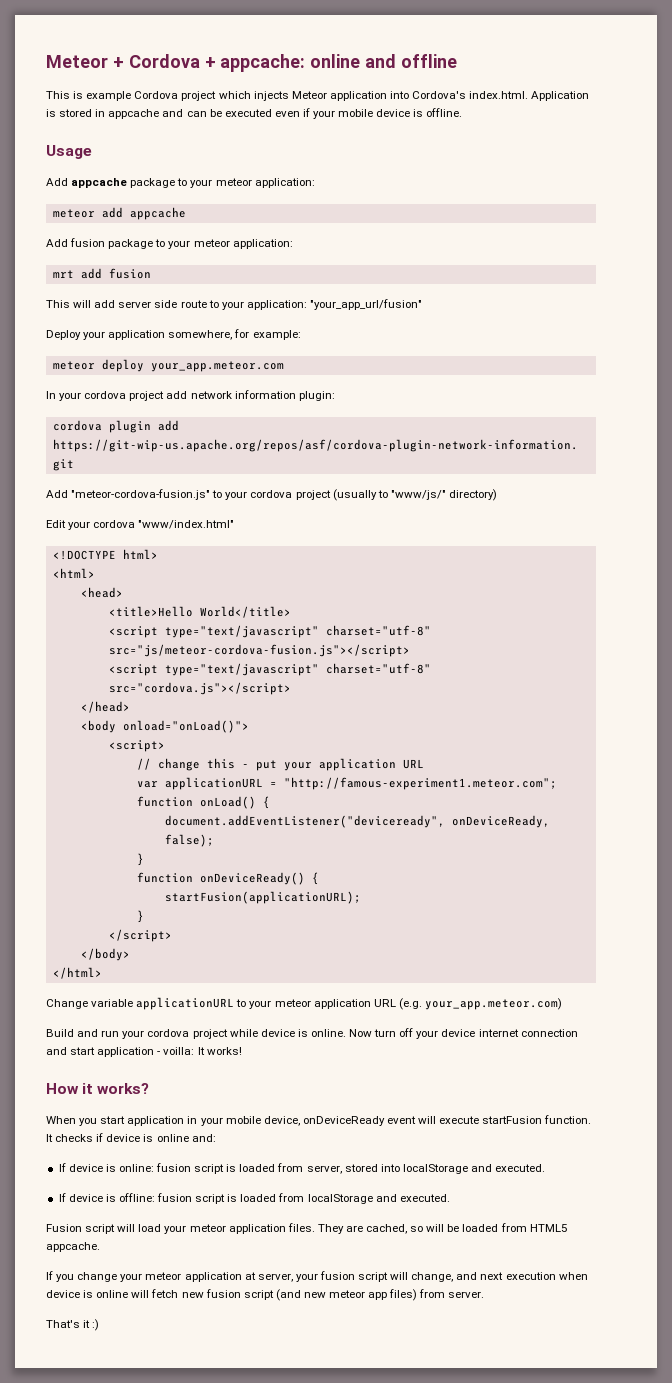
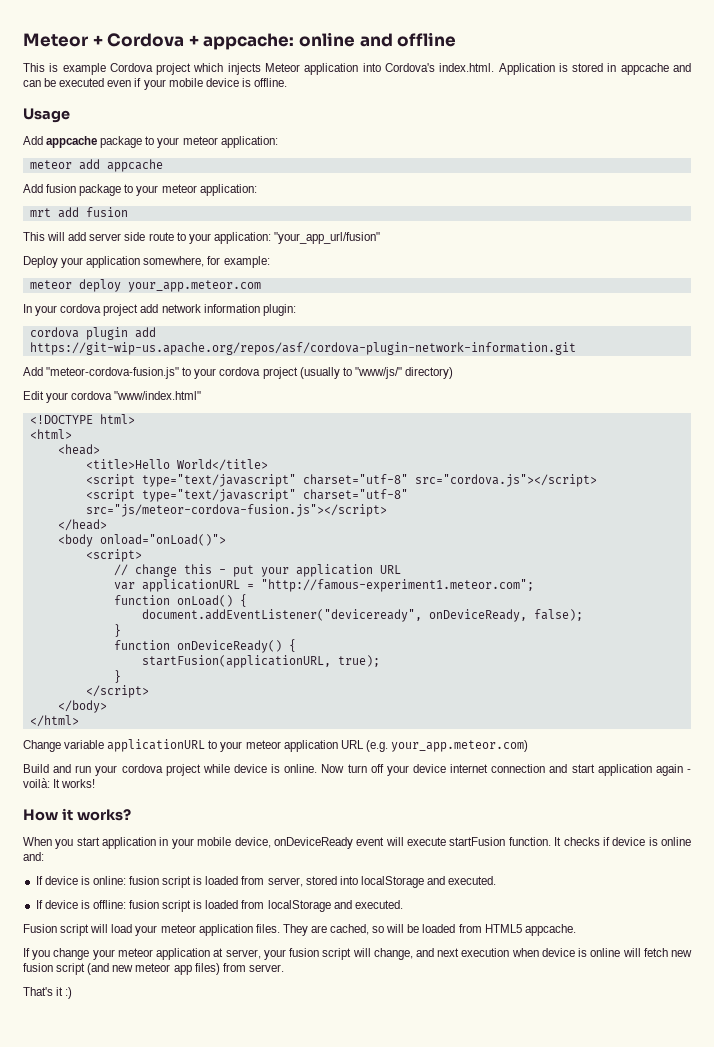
+ <script type="text/javascript" charset="utf-8" src="cordova.js"></script>
  <script type="text/javascript" charset="utf-8" src="js/meteor-cordova-fusion.js"></script>
- <script type="text/javascript" charset="utf-8" src="cordova.js"></script>
- startFusion(applicationURL);
+ startFusion(applicationURL, true);
- Now turn off your device internet connection and start application - voilla: It works!
+ Now turn off your device internet connection and start application again - voilà: It works!

